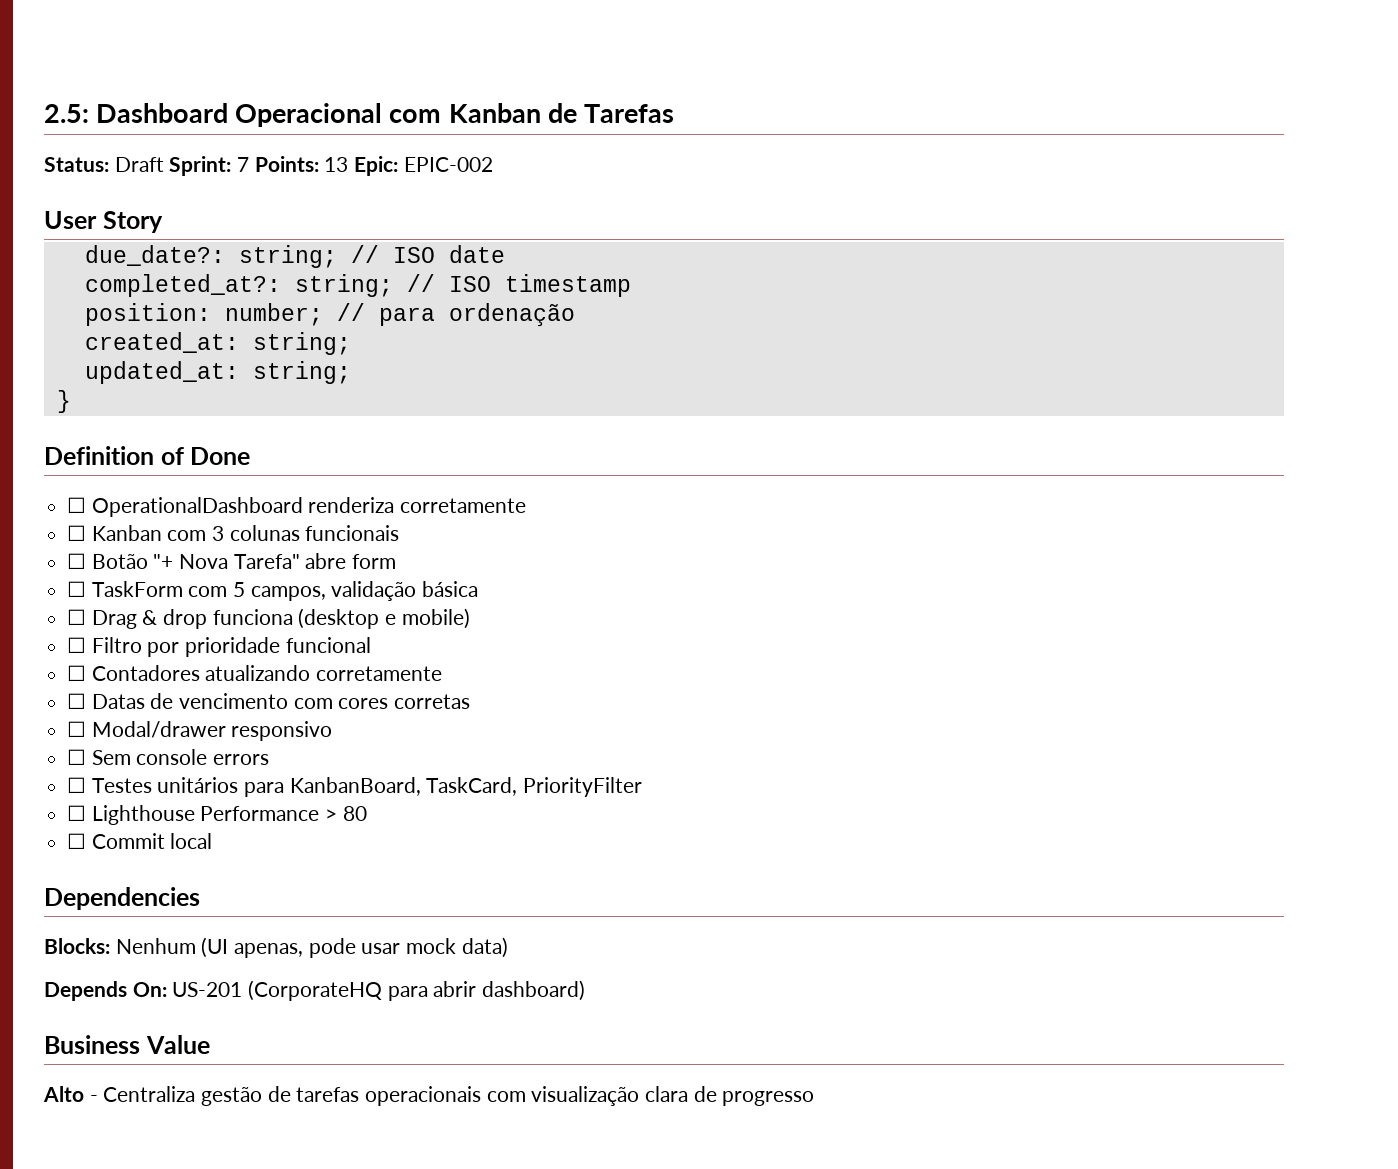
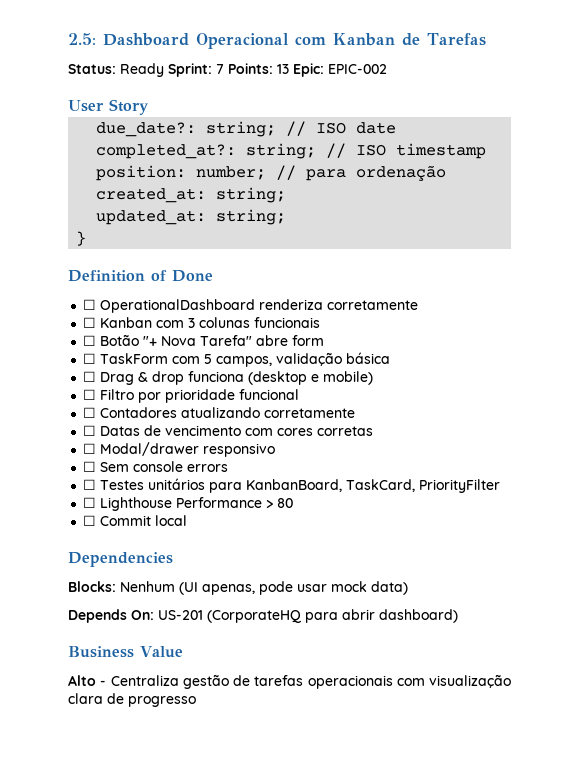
- Status: Draft Sprint: 7 Points: 13 Epic: EPIC-002
+ Status: Ready Sprint: 7 Points: 13 Epic: EPIC-002

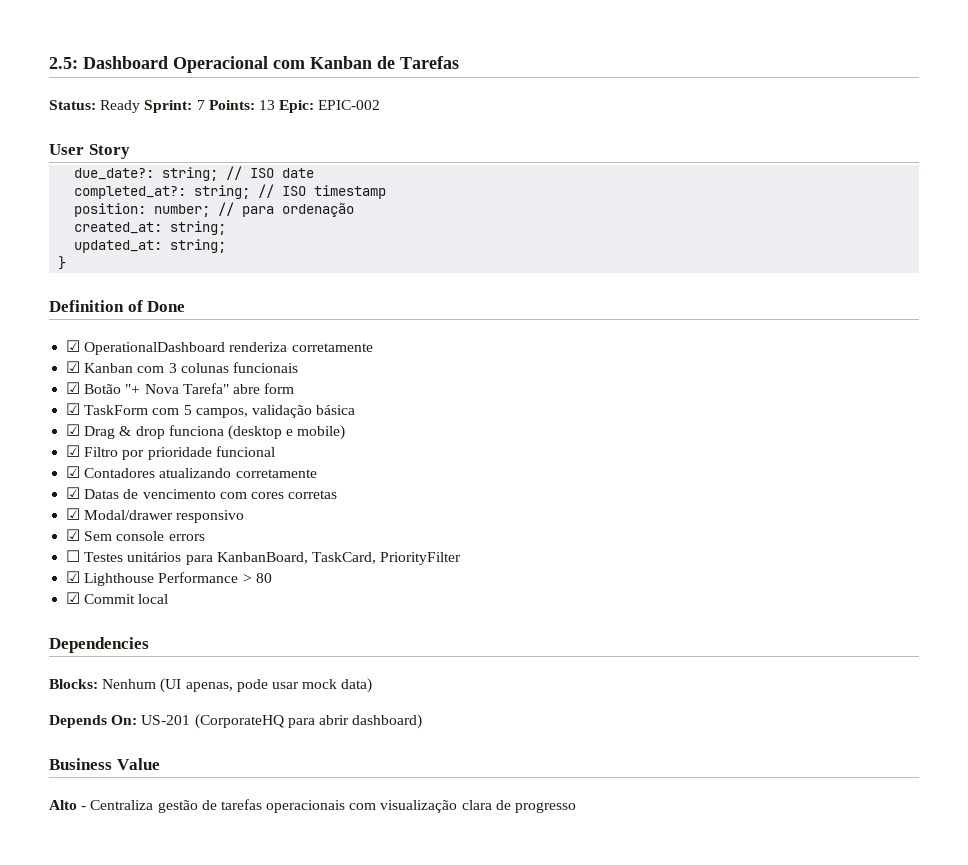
- ☐ OperationalDashboard renderiza corretamente
+ ☑ OperationalDashboard renderiza corretamente
- ☐ Kanban com 3 colunas funcionais
+ ☑ Kanban com 3 colunas funcionais
- ☐ Botão "+ Nova Tarefa" abre form
+ ☑ Botão "+ Nova Tarefa" abre form
- ☐ TaskForm com 5 campos, validação básica
+ ☑ TaskForm com 5 campos, validação básica
- ☐ Drag & drop funciona (desktop e mobile)
+ ☑ Drag & drop funciona (desktop e mobile)
- ☐ Filtro por prioridade funcional
+ ☑ Filtro por prioridade funcional
- ☐ Contadores atualizando corretamente
+ ☑ Contadores atualizando corretamente
- ☐ Datas de vencimento com cores corretas
+ ☑ Datas de vencimento com cores corretas
- ☐ Modal/drawer responsivo
+ ☑ Modal/drawer responsivo
- ☐ Sem console errors
+ ☑ Sem console errors
- ☐ Lighthouse Performance > 80
+ ☑ Lighthouse Performance > 80
- ☐ Commit local
+ ☑ Commit local

